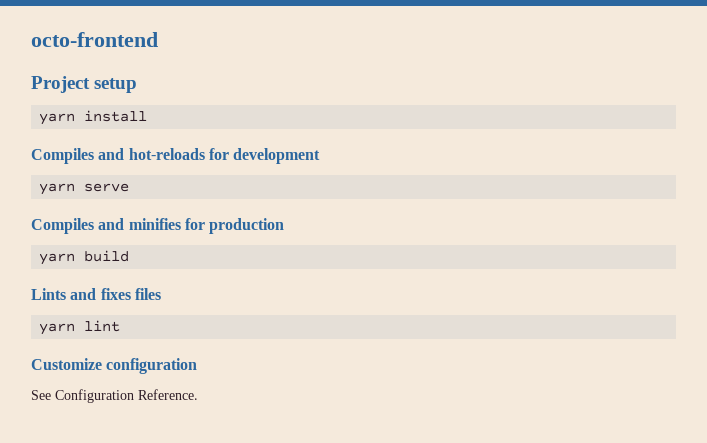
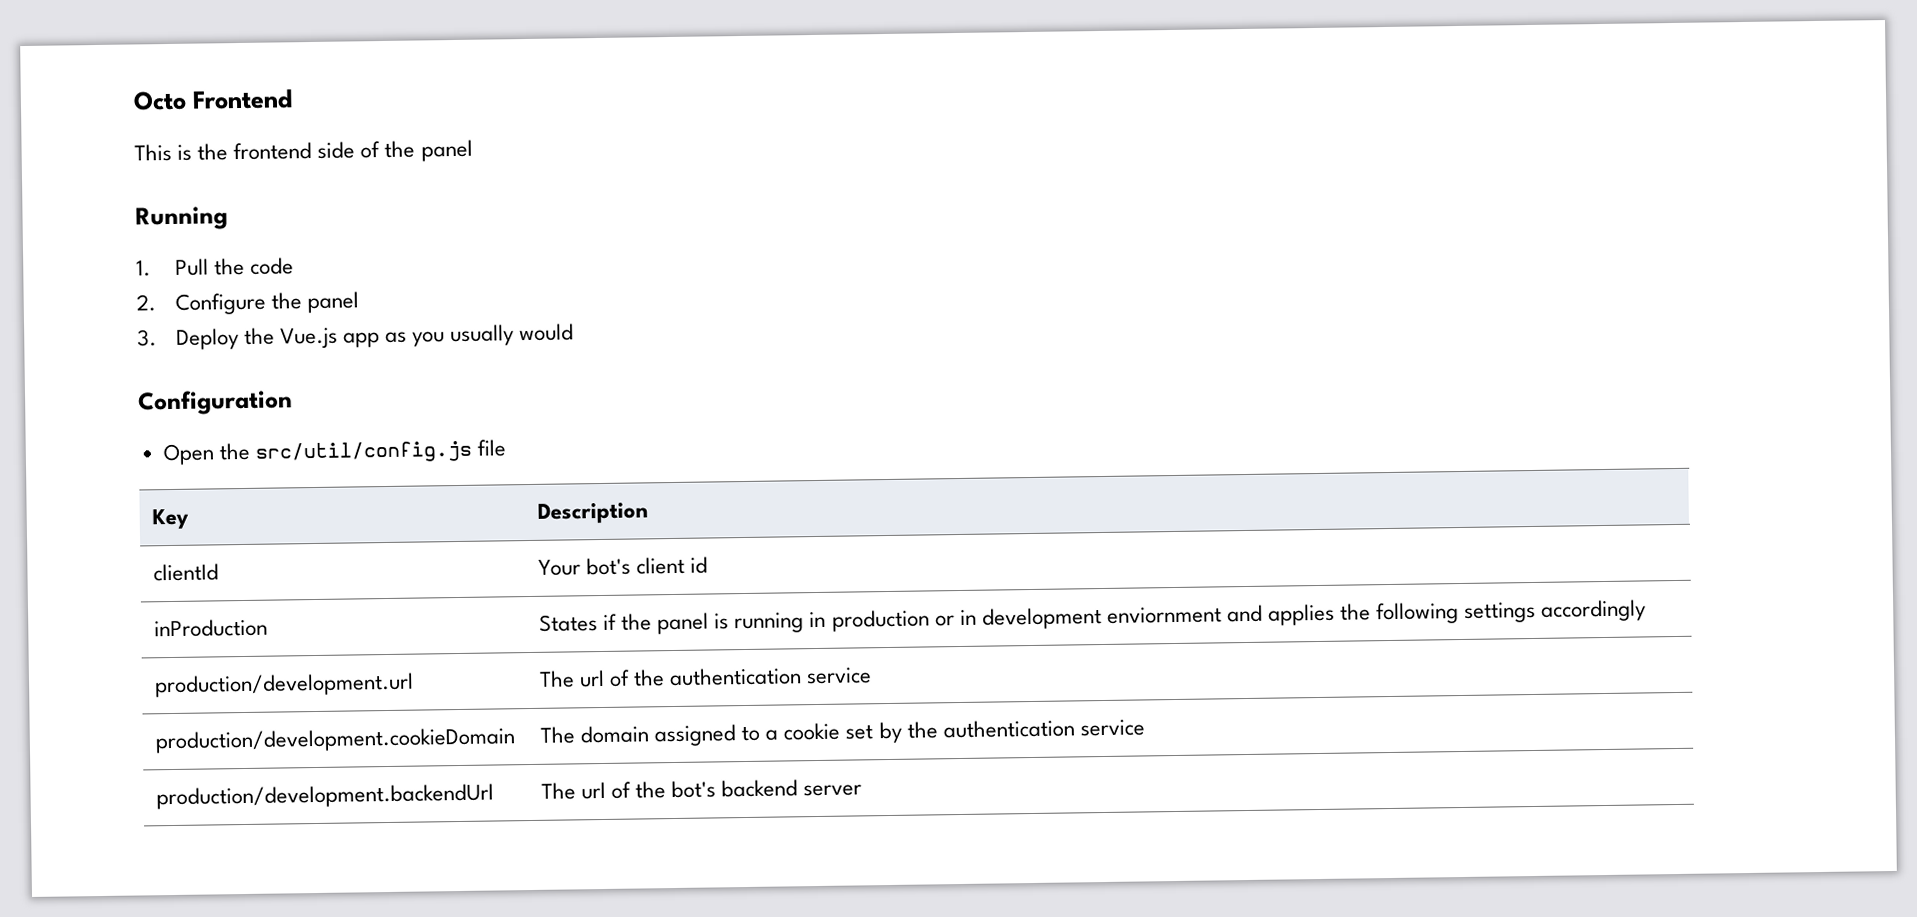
- octo-frontend
- Project setup
- yarn install
- Compiles and hot-reloads for development
- yarn serve
- Compiles and minifies for production
- yarn build
- Lints and fixes files
- yarn lint
- Customize configuration
- See Configuration Reference.
+ Octo Frontend
+ This is the frontend side of the panel
+ Running
+ 1. Pull the code
+ 2. Configure the panel
+ 3. Deploy the Vue.js app as you usually would
+ Configuration
+ Open the src/util/config.js file
+ Key | Description
+ clientId | Your bot's client id
+ inProduction | States if the panel is running in production or in development enviornment and applies the following settings accordingly
+ production/development.url | The url of the authentication service
+ production/development.cookieDomain | The domain assigned to a cookie set by the authentication service
+ production/development.backendUrl | The url of the bot's backend server

